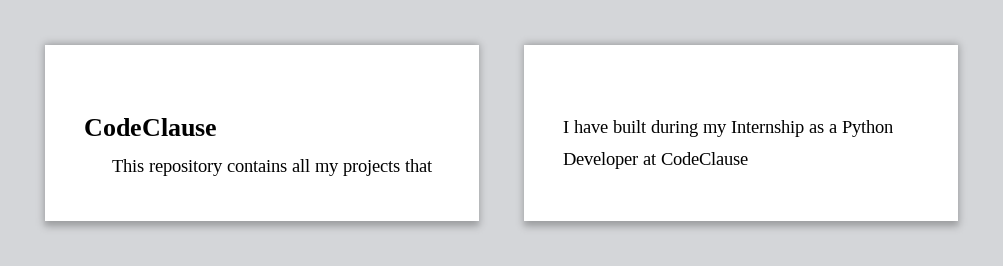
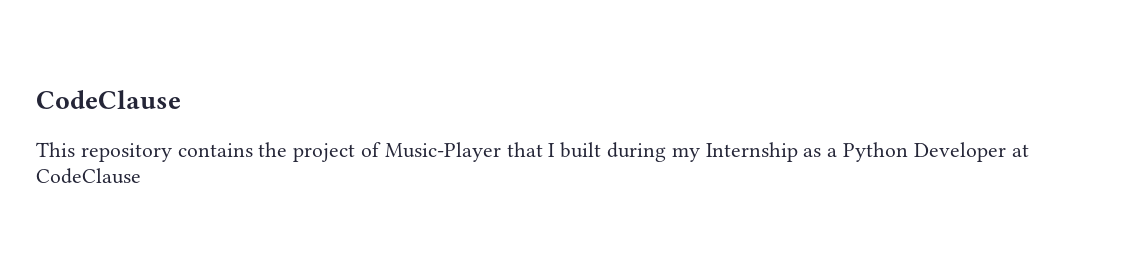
- This repository contains all my projects that I have built during my Internship as a Python Developer at CodeClause
+ This repository contains the project of Music-Player that I built during my Internship as a Python Developer at CodeClause

